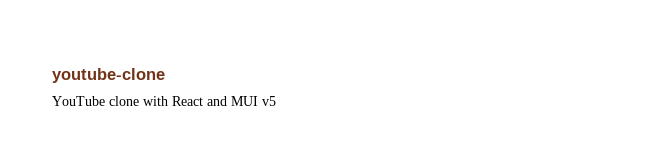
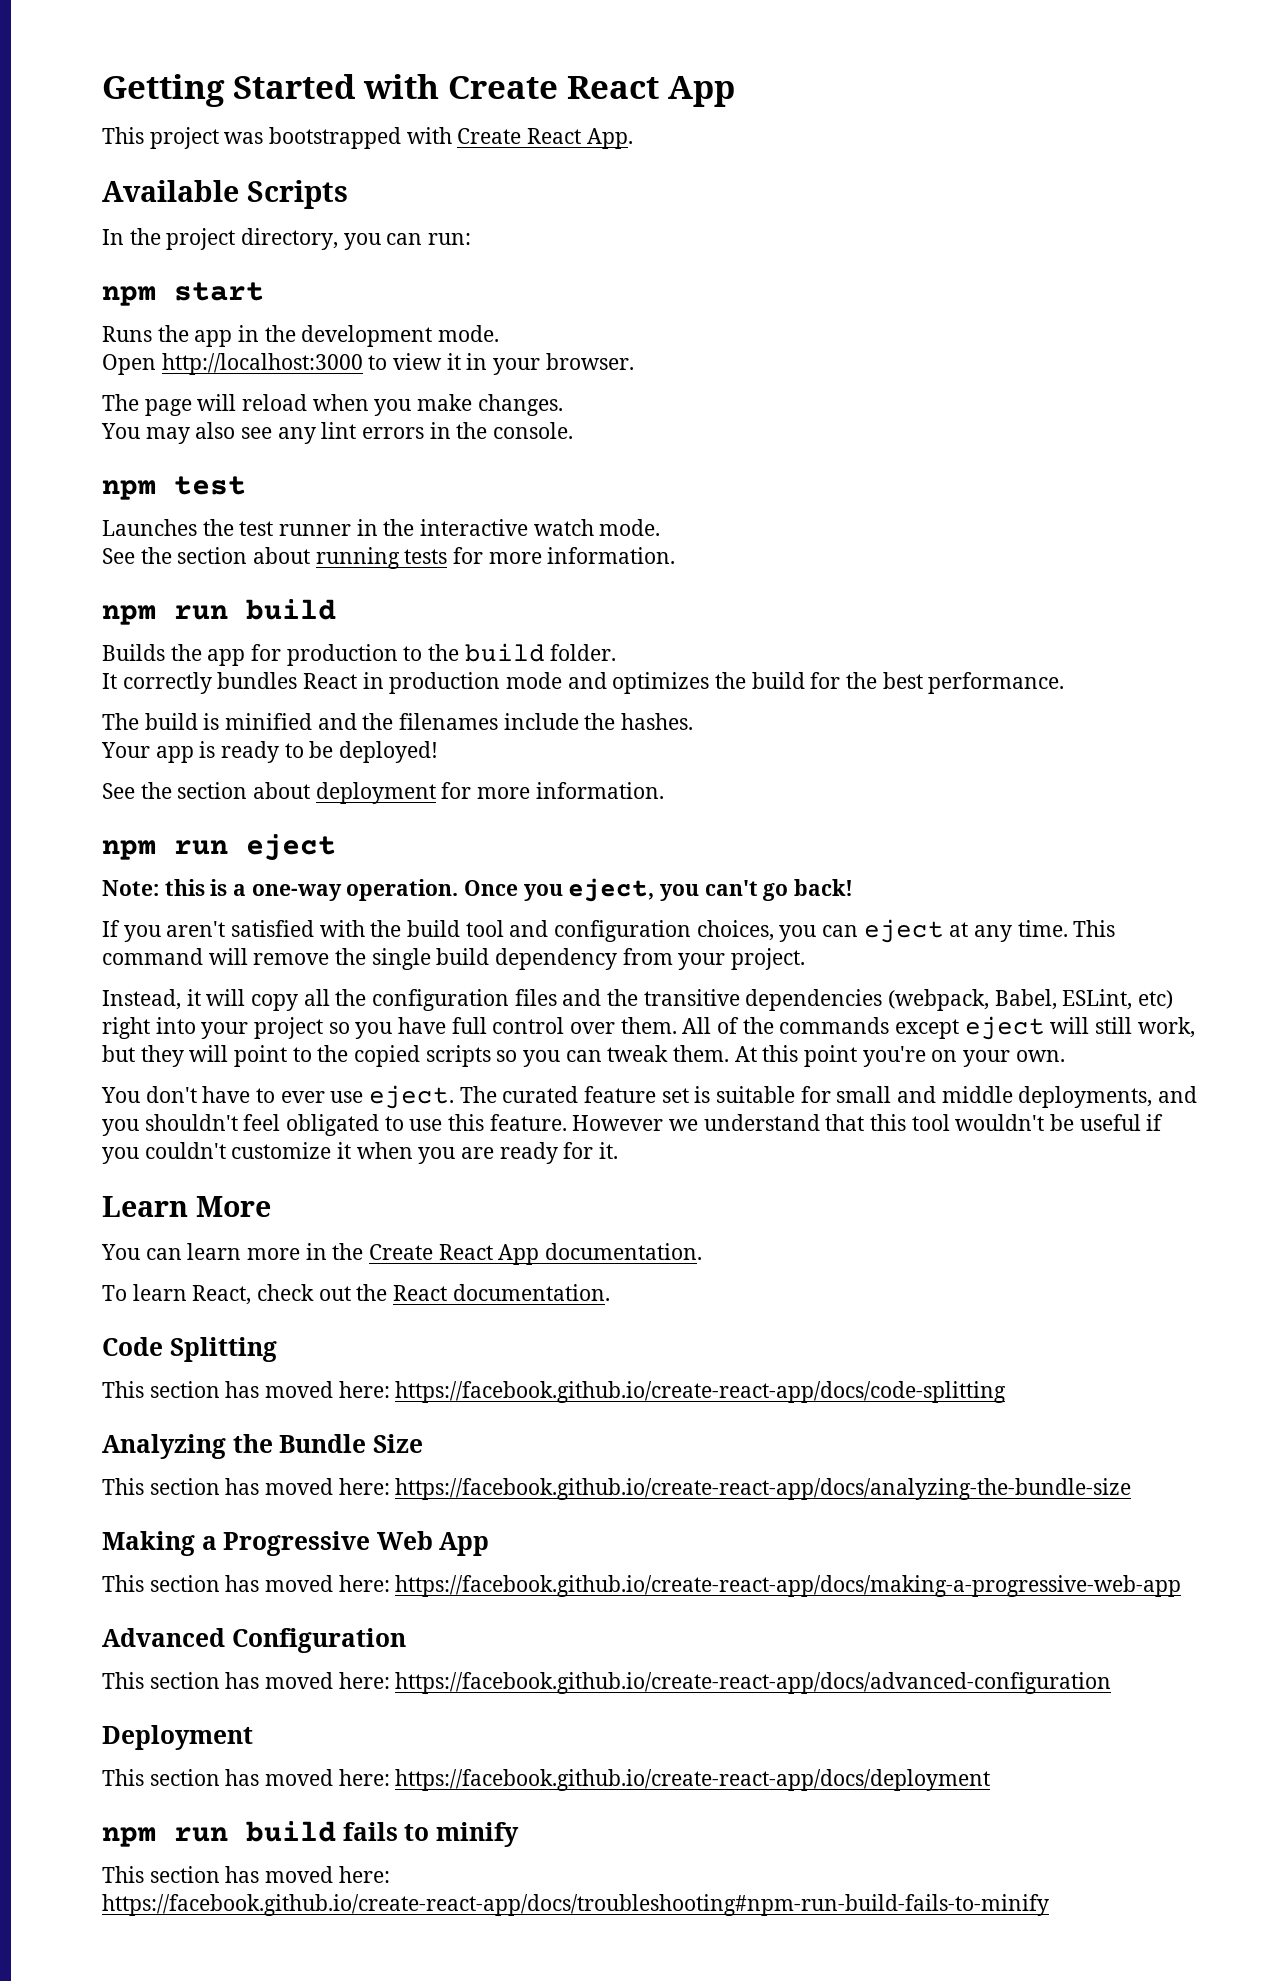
- youtube-clone
- YouTube clone with React and MUI v5
+ Getting Started with Create React App
+ This project was bootstrapped with Create React App.
+ Available Scripts
+ In the project directory, you can run:
+ npm start
+ Runs the app in the development mode.
+ Open http://localhost:3000 to view it in your browser.
+ The page will reload when you make changes.
+ You may also see any lint errors in the console.
+ npm test
+ Launches the test runner in the interactive watch mode.
+ See the section about running tests for more information.
+ npm run build
+ Builds the app for production to the build folder.
+ It correctly bundles React in production mode and optimizes the build for the best performance.
+ The build is minified and the filenames include the hashes.
+ Your app is ready to be deployed!
+ See the section about deployment for more information.
+ npm run eject
+ Note: this is a one-way operation. Once you eject, you can't go back!
+ If you aren't satisfied with the build tool and configuration choices, you can eject at any time. This command will remove the single build dependency from your project.
+ Instead, it will copy all the configuration files and the transitive dependencies (webpack, Babel, ESLint, etc) right into your project so you have full control over them. All of the commands except eject will still work, but they will point to the copied scripts so you can tweak them. At this point you're on your own.
+ You don't have to ever use eject. The curated feature set is suitable for small and middle deployments, and you shouldn't feel obligated to use this feature. However we understand that this tool wouldn't be useful if you couldn't customize it when you are ready for it.
+ Learn More
+ You can learn more in the Create React App documentation.
+ To learn React, check out the React documentation.
+ Code Splitting
+ This section has moved here: https://facebook.github.io/create-react-app/docs/code-splitting
+ Analyzing the Bundle Size
+ This section has moved here: https://facebook.github.io/create-react-app/docs/analyzing-the-bundle-size
+ Making a Progressive Web App
+ This section has moved here: https://facebook.github.io/create-react-app/docs/making-a-progressive-web-app
+ Advanced Configuration
+ This section has moved here: https://facebook.github.io/create-react-app/docs/advanced-configuration
+ Deployment
+ This section has moved here: https://facebook.github.io/create-react-app/docs/deployment
+ npm run build fails to minify
+ This section has moved here: https://facebook.github.io/create-react-app/docs/troubleshooting#npm-run-build-fails-to-minify

